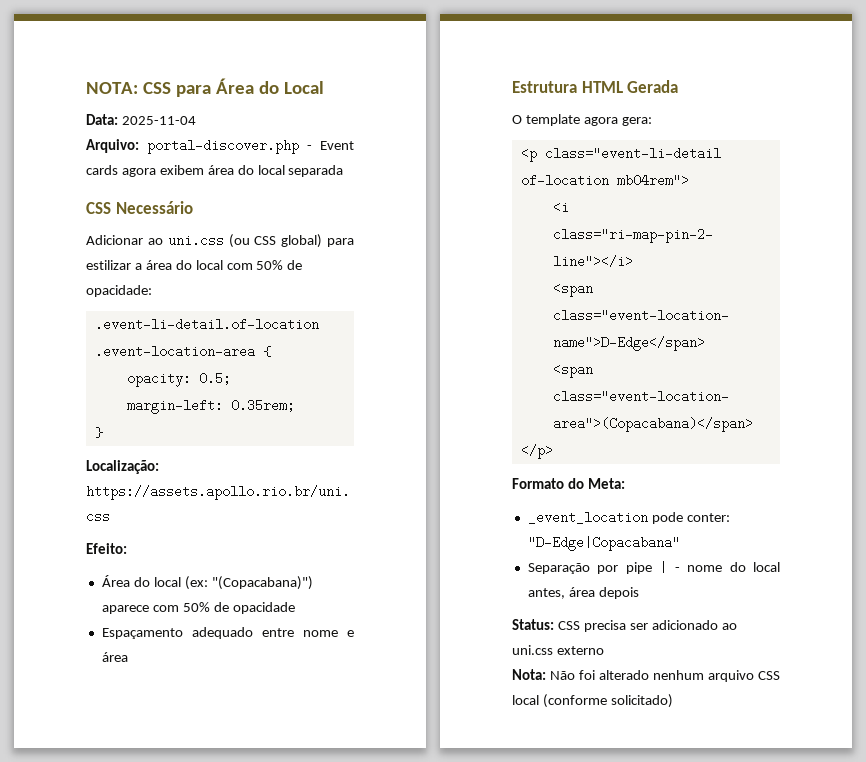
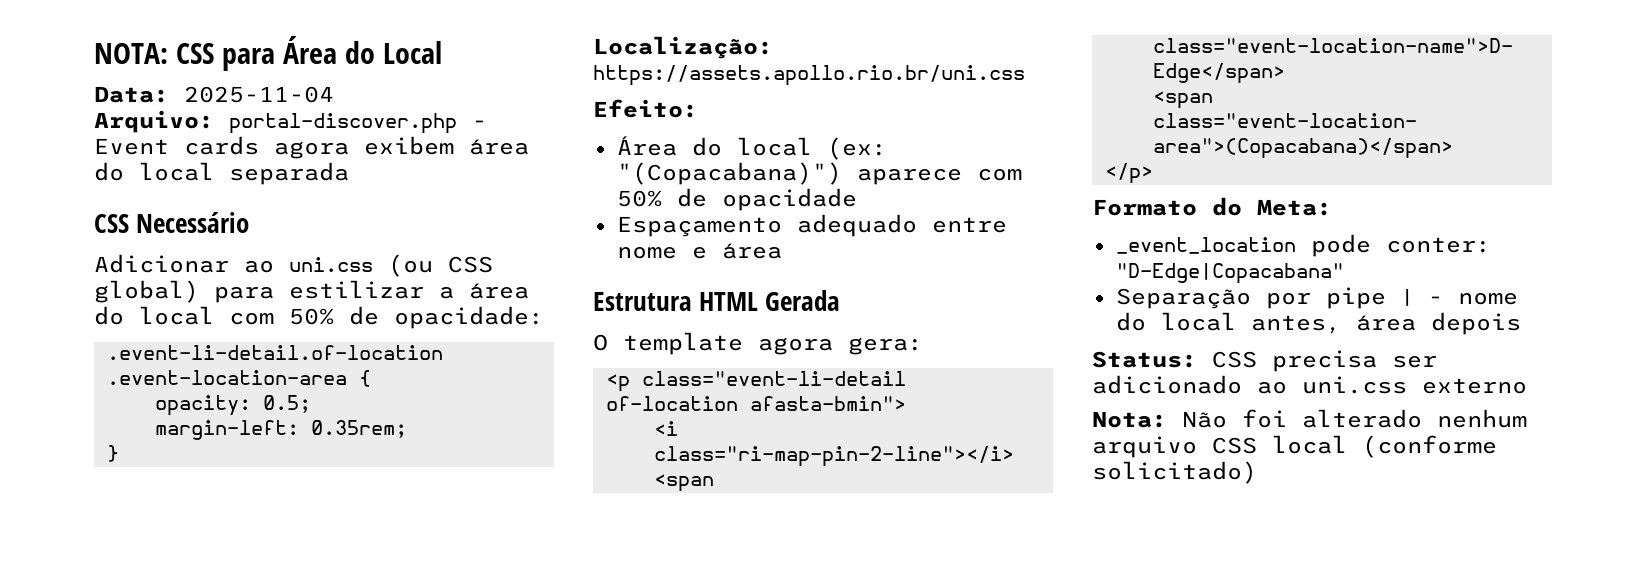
- <p class="event-li-detail of-location mb04rem">
+ <p class="event-li-detail of-location afasta-bmin">

